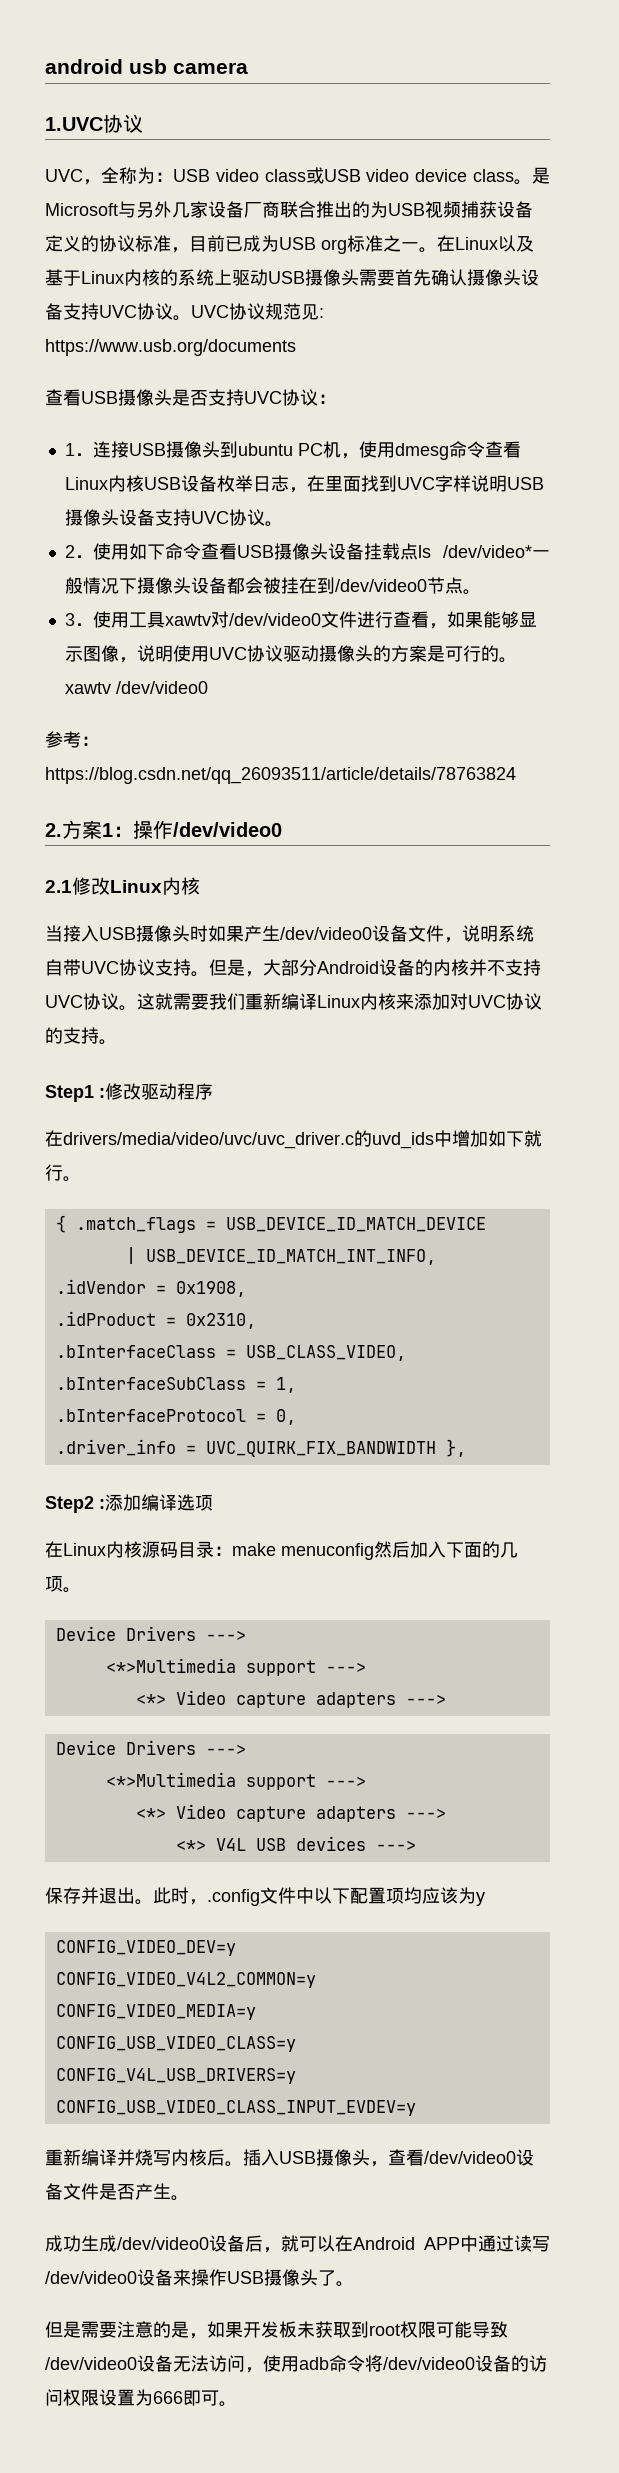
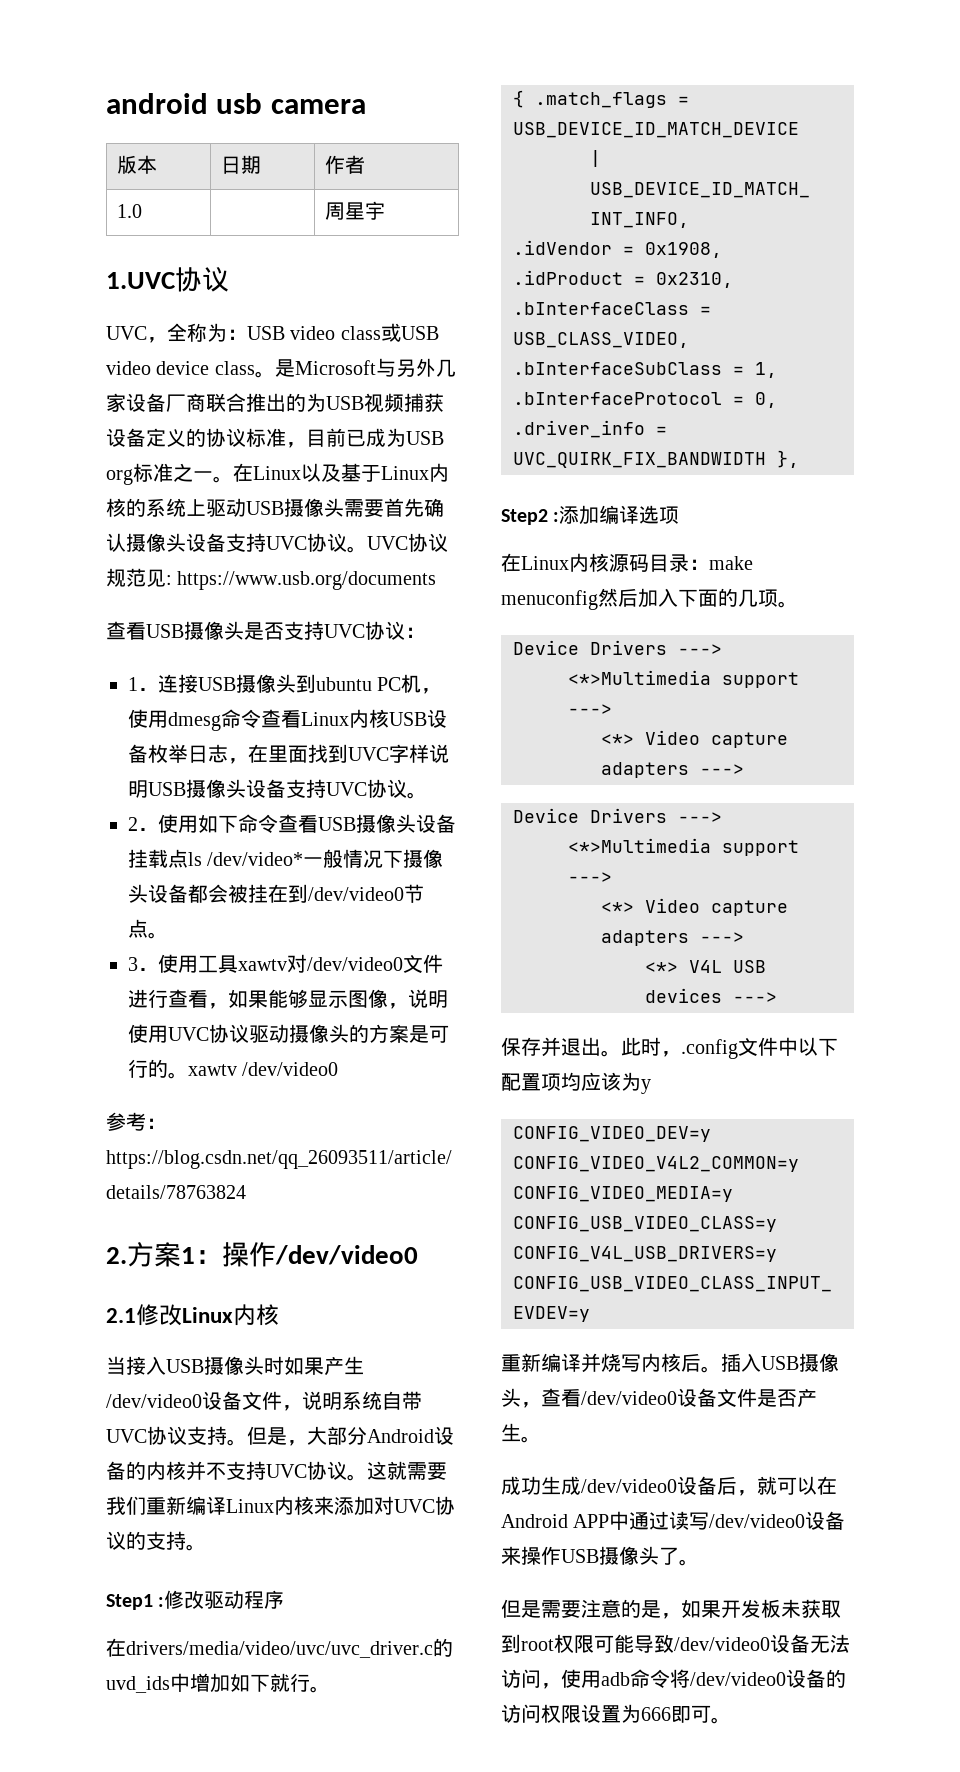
+ 版本 | 日期 | 作者
+ 1.0 | | 周星宇

